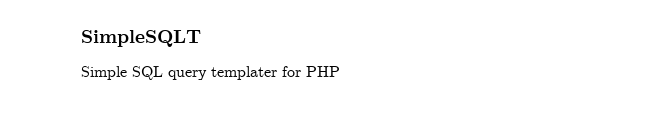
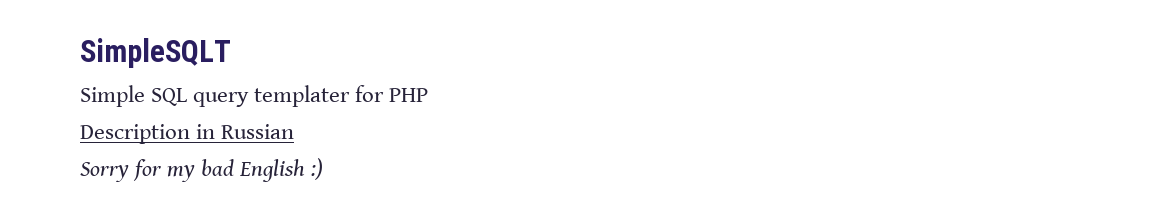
+ Description in Russian
+ Sorry for my bad English :)

